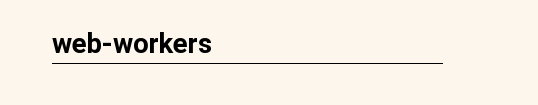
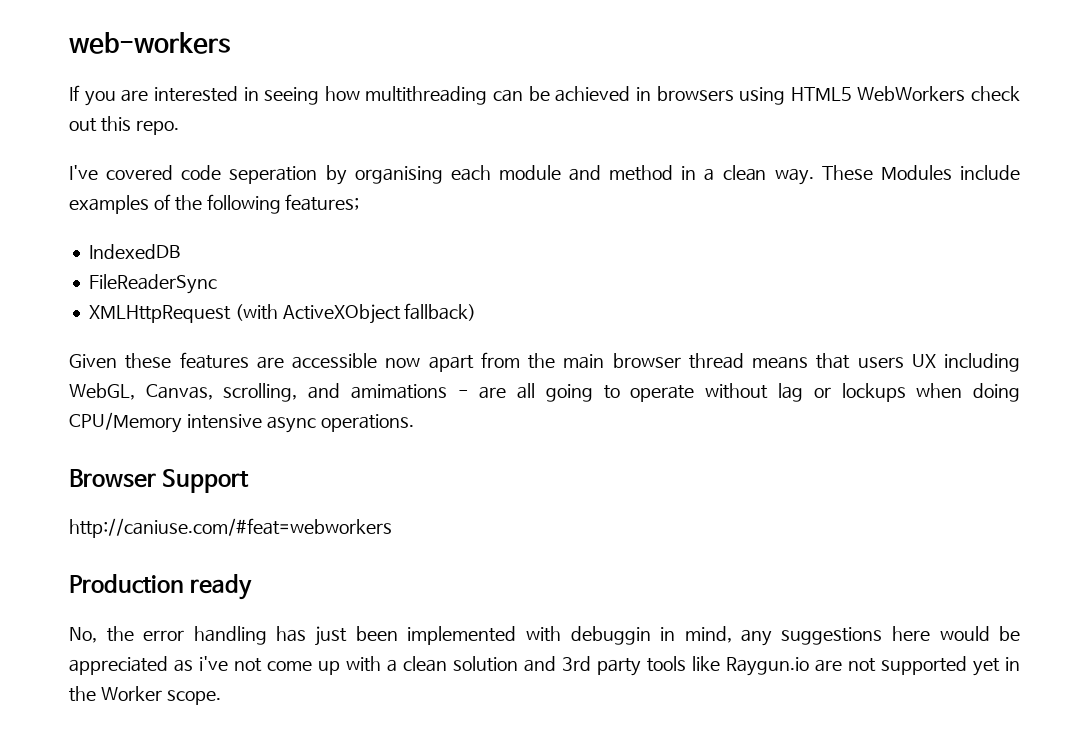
+ If you are interested in seeing how multithreading can be achieved in browsers using HTML5 WebWorkers check out this repo.
+ I've covered code seperation by organising each module and method in a clean way. These Modules include examples of the following features;
+ IndexedDB
+ FileReaderSync
+ XMLHttpRequest (with ActiveXObject fallback)
+ Given these features are accessible now apart from the main browser thread means that users UX including WebGL, Canvas, scrolling, and amimations - are all going to operate without lag or lockups when doing CPU/Memory intensive async operations.
+ Browser Support
+ http://caniuse.com/#feat=webworkers
+ Production ready
+ No, the error handling has just been implemented with debuggin in mind, any suggestions here would be appreciated as i've not come up with a clean solution and 3rd party tools like Raygun.io are not supported yet in the Worker scope.

